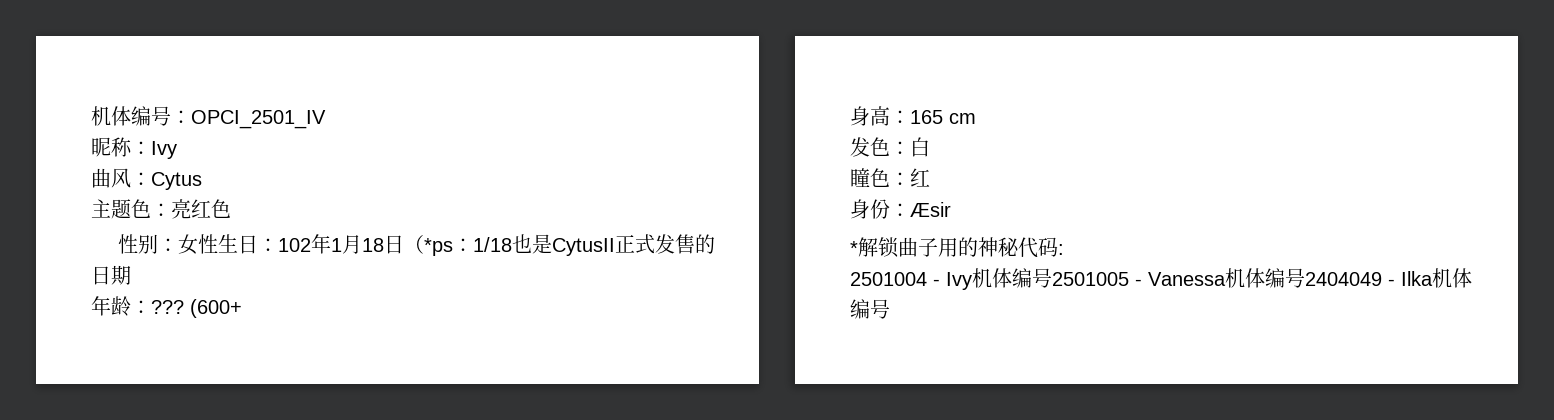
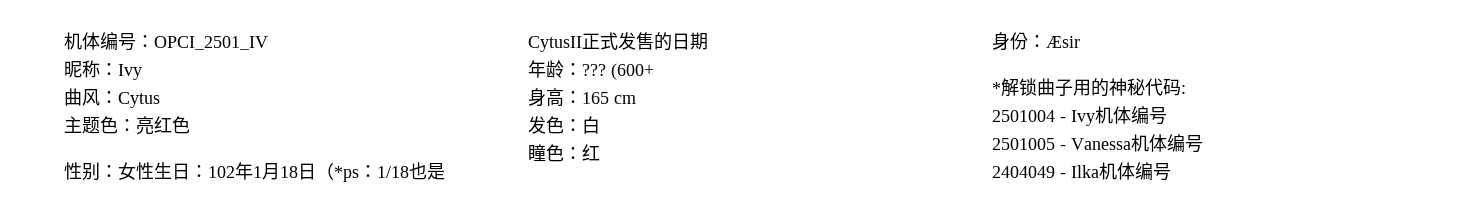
- 2501004 - Ivy机体编号2501005 - Vanessa机体编号2404049 - Ilka机体编号
+ 2501004 - Ivy机体编号
+ 2501005 - Vanessa机体编号
+ 2404049 - Ilka机体编号

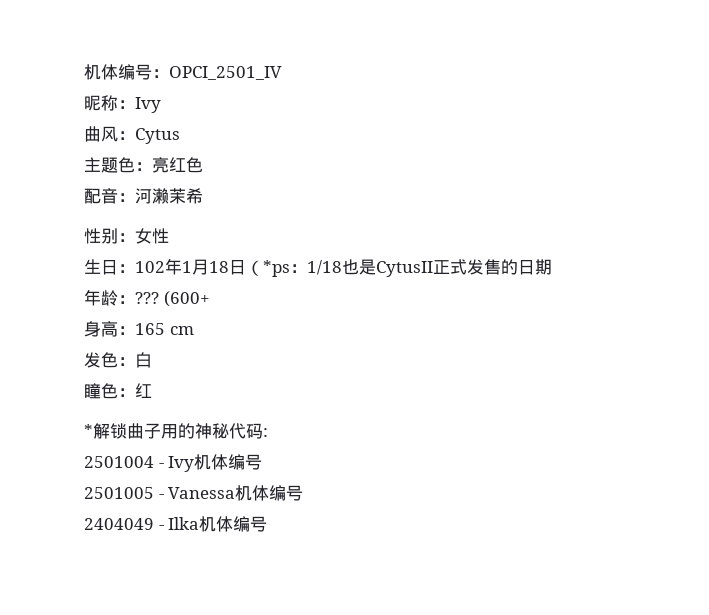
+ 配音：河濑茉希
- 性别：女性生日：102年1月18日（*ps：1/18也是CytusII正式发售的日期
+ 性别：女性
+ 生日：102年1月18日（*ps：1/18也是CytusII正式发售的日期
- 身份：Æsir

